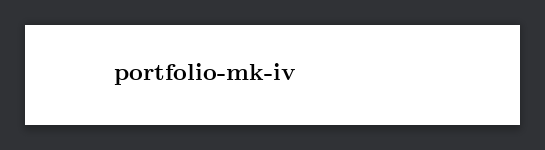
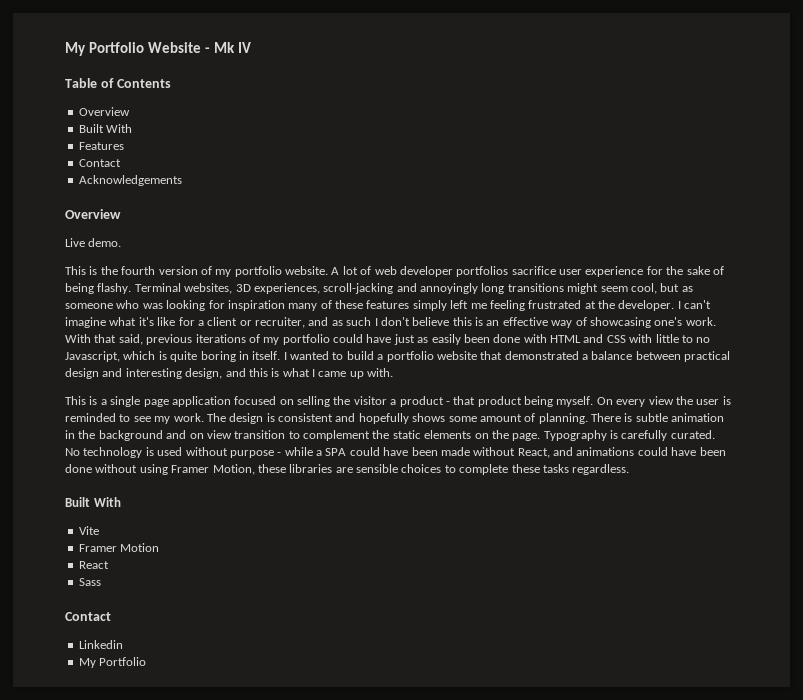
- portfolio-mk-iv
+ My Portfolio Website - Mk IV
+ Table of Contents
+ Overview
+ Built With
+ Features
+ Contact
+ Acknowledgements
+ Overview
+ Live demo.
+ This is the fourth version of my portfolio website. A lot of web developer portfolios sacrifice user experience for the sake of being flashy. Terminal websites, 3D experiences, scroll-jacking and annoyingly long transitions might seem cool, but as someone who was looking for inspiration many of these features simply left me feeling frustrated at the developer. I can't imagine what it's like for a client or recruiter, and as such I don't believe this is an effective way of showcasing one's work. With that said, previous iterations of my portfolio could have just as easily been done with HTML and CSS with little to no Javascript, which is quite boring in itself. I wanted to build a portfolio website that demonstrated a balance between practical design and interesting design, and this is what I came up with.
+ This is a single page application focused on selling the visitor a product - that product being myself. On every view the user is reminded to see my work. The design is consistent and hopefully shows some amount of planning. There is subtle animation in the background and on view transition to complement the static elements on the page. Typography is carefully curated. No technology is used without purpose - while a SPA could have been made without React, and animations could have been done without using Framer Motion, these libraries are sensible choices to complete these tasks regardless.
+ Built With
+ Vite
+ Framer Motion
+ React
+ Sass
+ Contact
+ Linkedin
+ My Portfolio

